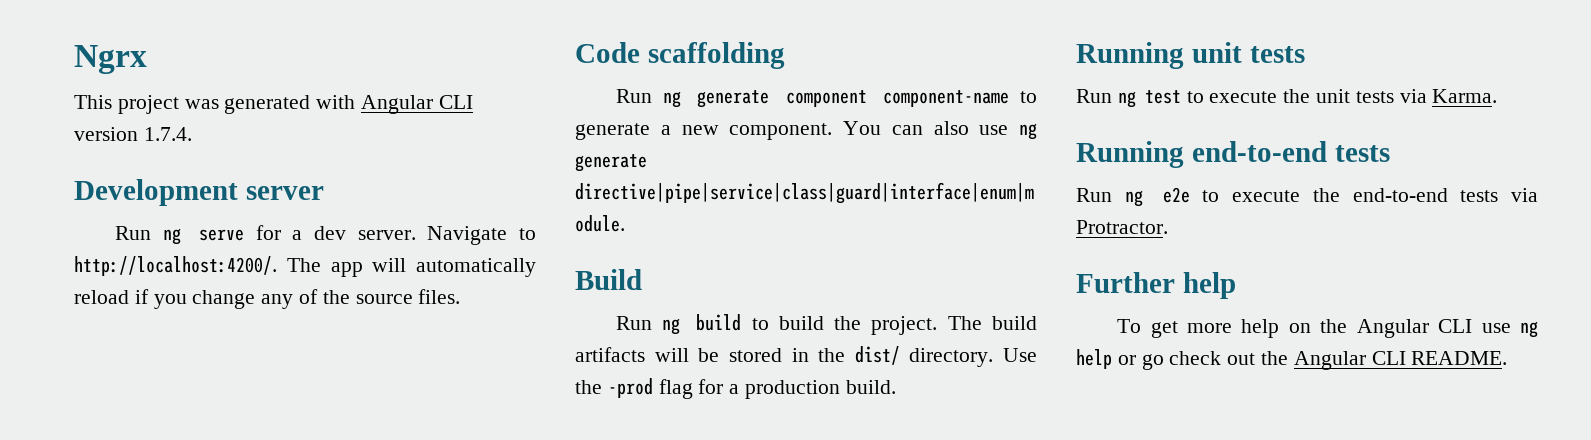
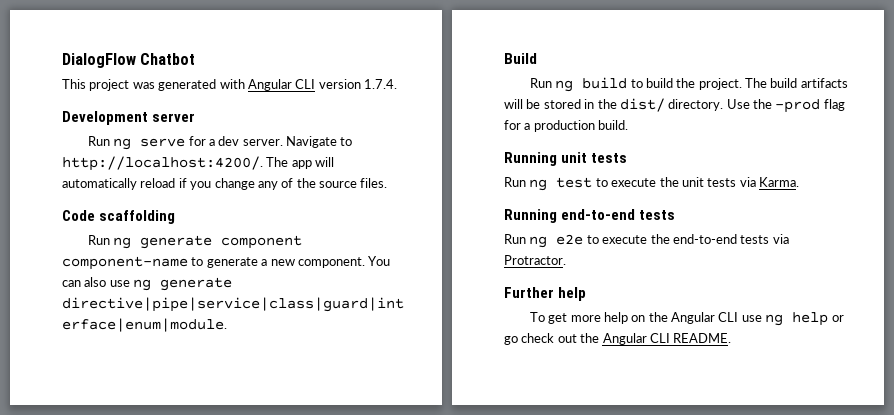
- Ngrx
+ DialogFlow Chatbot

